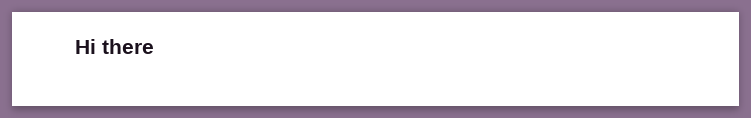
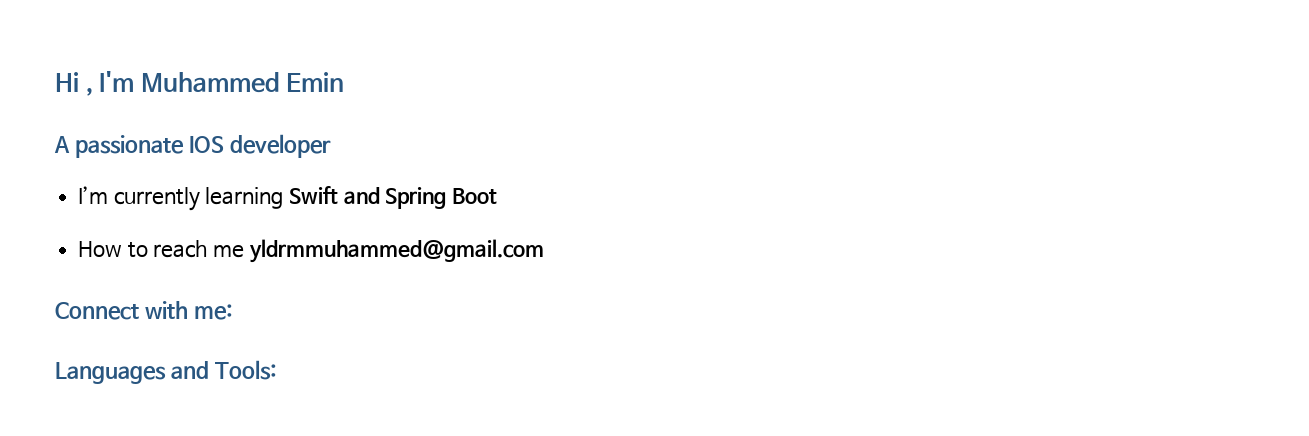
- Hi there
+ Hi , I'm Muhammed Emin
+ A passionate IOS developer
+ I’m currently learning Swift and Spring Boot
+ How to reach me yldrmmuhammed@gmail.com
+ Connect with me:
+ Languages and Tools:

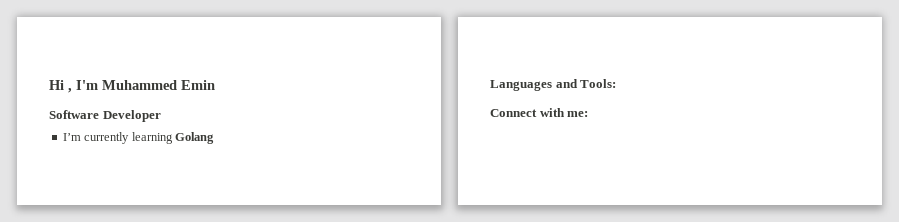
- A passionate IOS developer
+ Software Developer
- I’m currently learning Swift and Spring Boot
- How to reach me yldrmmuhammed@gmail.com
+ I’m currently learning Golang
+ Languages and Tools:
- Languages and Tools:

